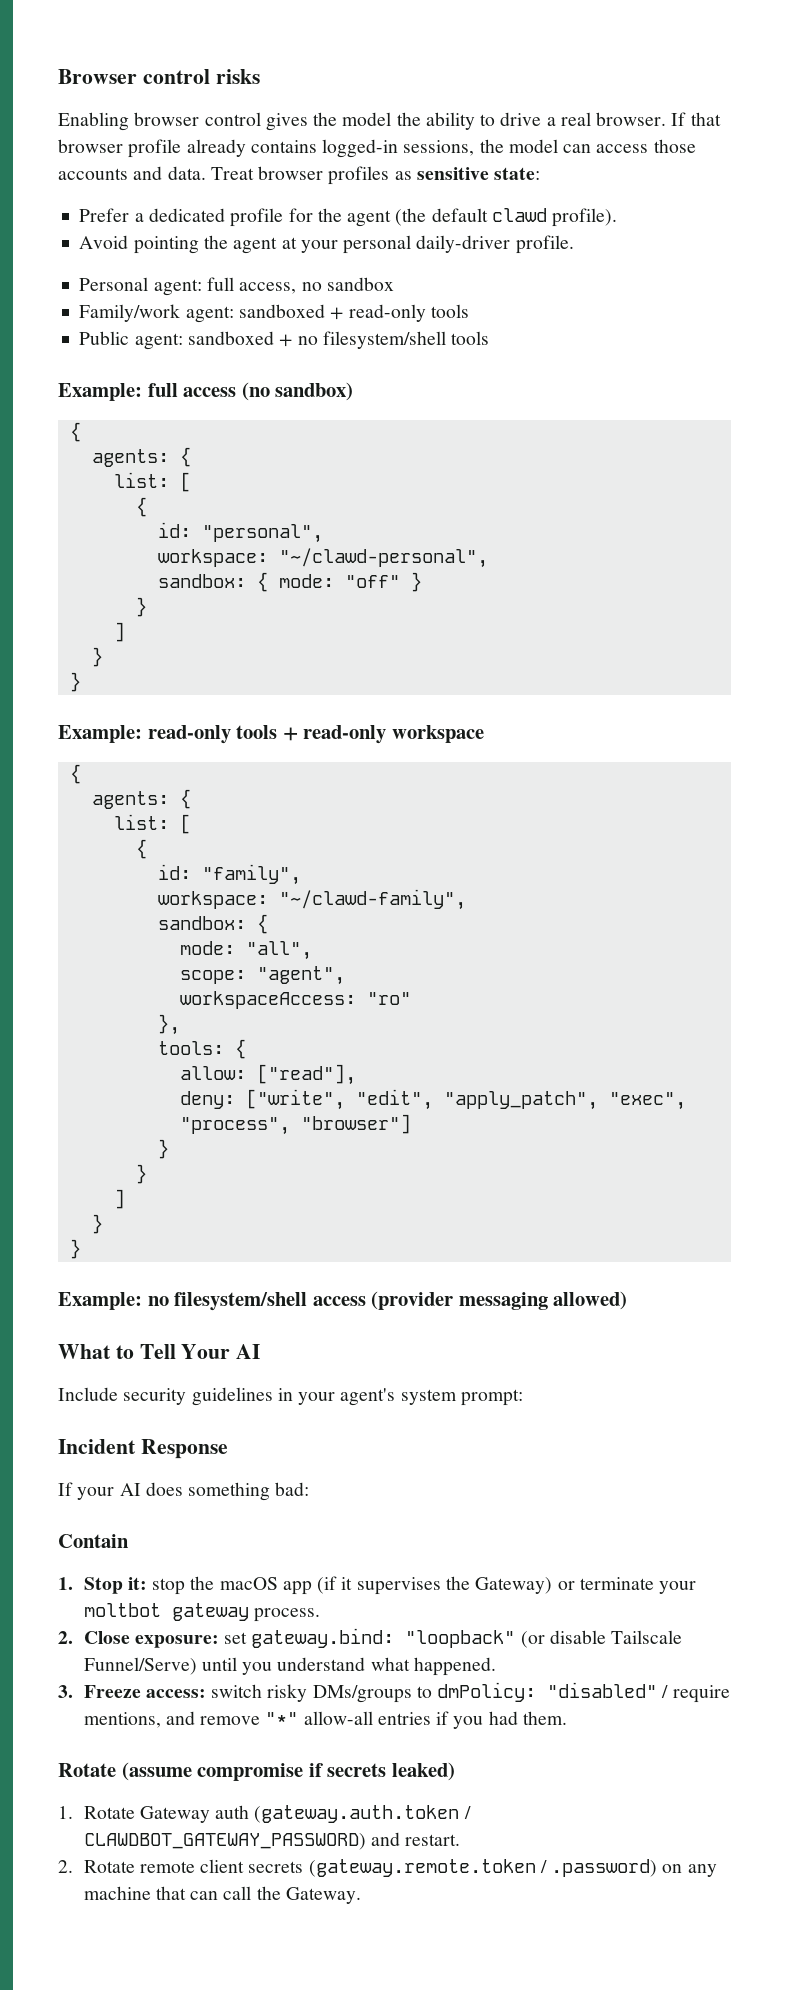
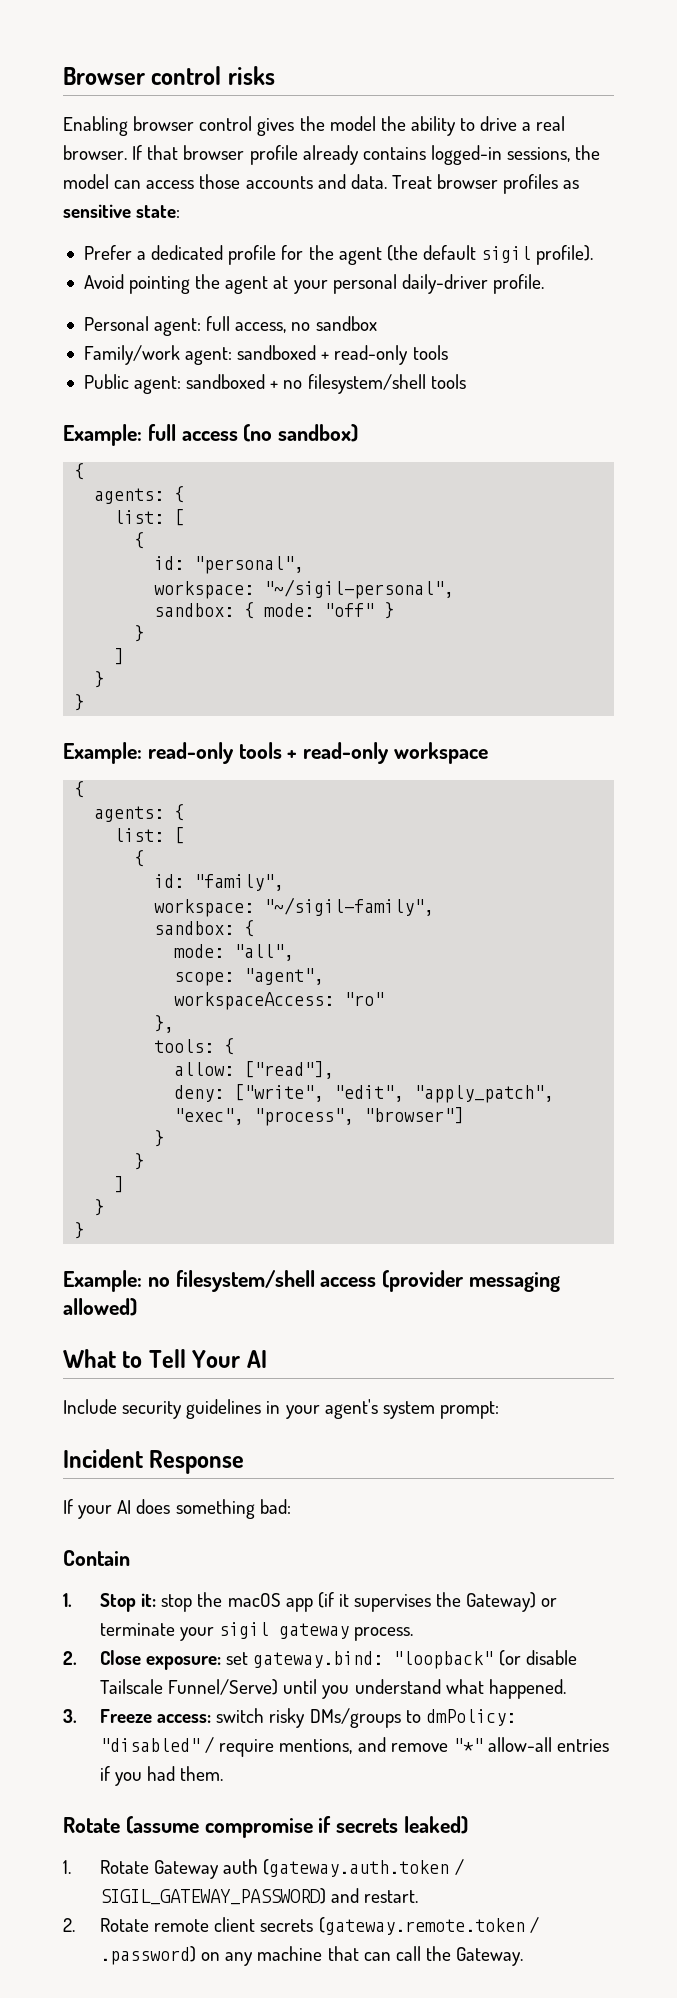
- Prefer a dedicated profile for the agent (the default clawd profile).
+ Prefer a dedicated profile for the agent (the default sigil profile).
- workspace: "~/clawd-personal",
+ workspace: "~/sigil-personal",
- workspace: "~/clawd-family",
+ workspace: "~/sigil-family",
- 1. Stop it: stop the macOS app (if it supervises the Gateway) or terminate your moltbot gateway process.
+ 1. Stop it: stop the macOS app (if it supervises the Gateway) or terminate your sigil gateway process.
- 1. Rotate Gateway auth (gateway.auth.token / CLAWDBOT_GATEWAY_PASSWORD) and restart.
+ 1. Rotate Gateway auth (gateway.auth.token / SIGIL_GATEWAY_PASSWORD) and restart.

